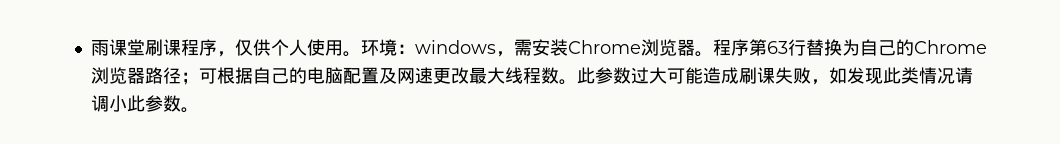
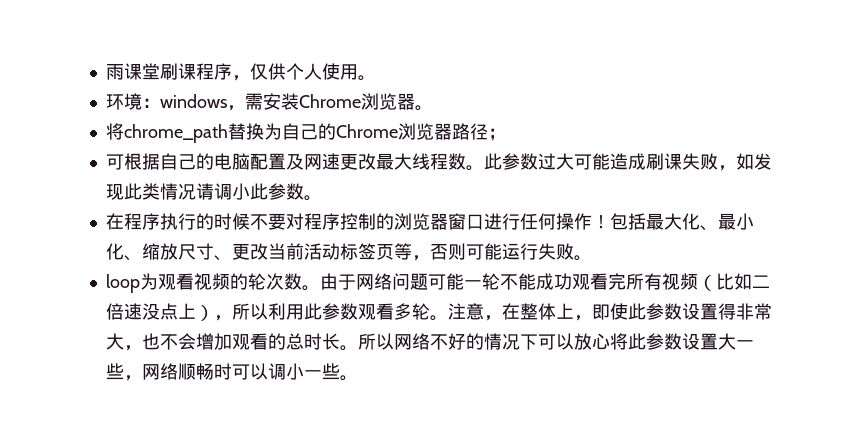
- 雨课堂刷课程序，仅供个人使用。环境：windows，需安装Chrome浏览器。程序第63行替换为自己的Chrome浏览器路径；可根据自己的电脑配置及网速更改最大线程数。
+ 雨课堂刷课程序，仅供个人使用。
+ 环境：windows，需安装Chrome浏览器。
+ 将chrome_path替换为自己的Chrome浏览器路径；
+ 可根据自己的电脑配置及网速更改最大线程数。
+ 在程序执行的时候不要对程序控制的浏览器窗口进行任何操作！包括最大化、最小化、缩放尺寸、更改当前活动标签页等，否则可能运行失败。
+ loop为观看视频的轮次数。由于网络问题可能一轮不能成功观看完所有视频（比如二倍速没点上），所以利用此参数观看多轮。注意，在整体上，即使此参数设置得非常大，也不会增加观看的总时长。所以网络不好的情况下可以放心将此参数设置大一些，网络顺畅时可以调小一些。

